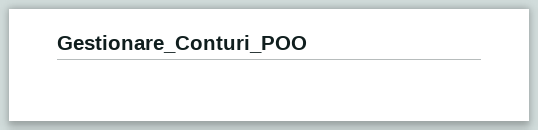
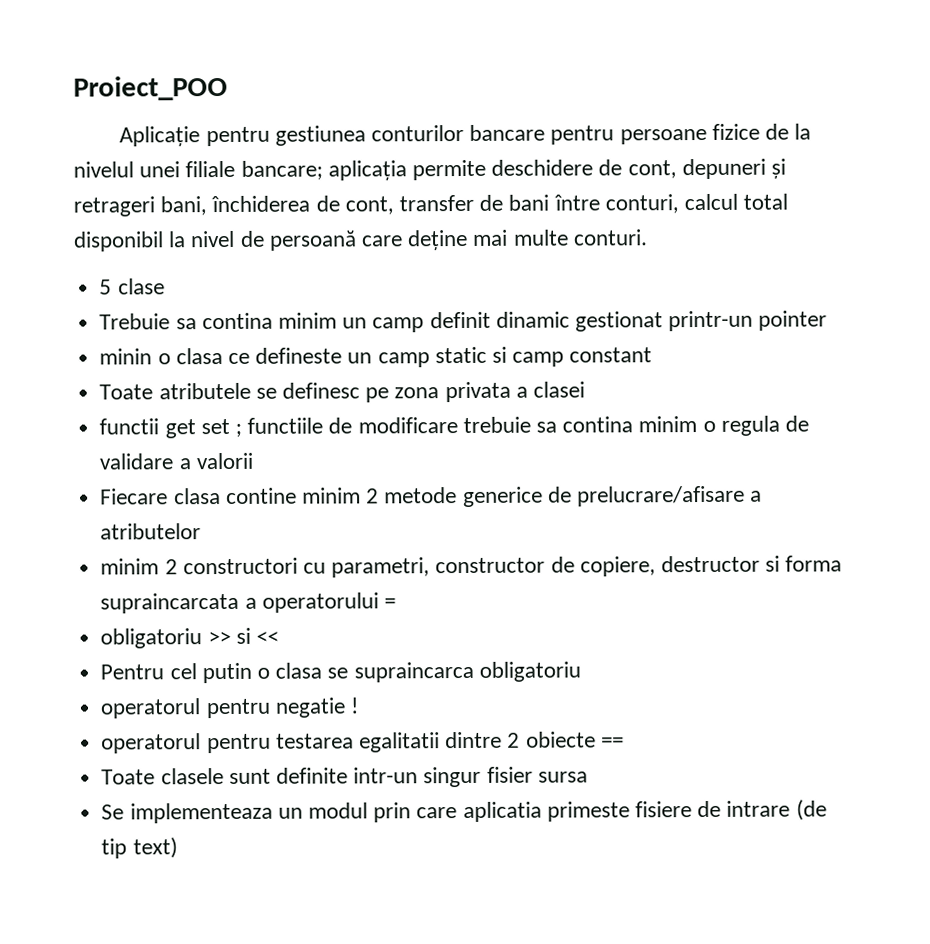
- Gestionare_Conturi_POO
+ Proiect_POO
+ Aplicație pentru gestiunea conturilor bancare pentru persoane fizice de la nivelul unei filiale bancare; aplicația permite deschidere de cont, depuneri și retrageri bani, închiderea de cont, transfer de bani între conturi, calcul total disponibil la nivel de persoană care deține mai multe conturi.
+ 5 clase
+ Trebuie sa contina minim un camp definit dinamic gestionat printr-un pointer
+ minin o clasa ce defineste un camp static si camp constant
+ Toate atributele se definesc pe zona privata a clasei
+ functii get set ; functiile de modificare trebuie sa contina minim o regula de validare a valorii
+ Fiecare clasa contine minim 2 metode generice de prelucrare/afisare a atributelor
+ minim 2 constructori cu parametri, constructor de copiere, destructor si forma supraincarcata a operatorului =
+ obligatoriu >> si <<
+ Pentru cel putin o clasa se supraincarca obligatoriu
+ operatorul pentru negatie !
+ operatorul pentru testarea egalitatii dintre 2 obiecte ==
+ Toate clasele sunt definite intr-un singur fisier sursa
+ Se implementeaza un modul prin care aplicatia primeste fisiere de intrare (de tip text)

